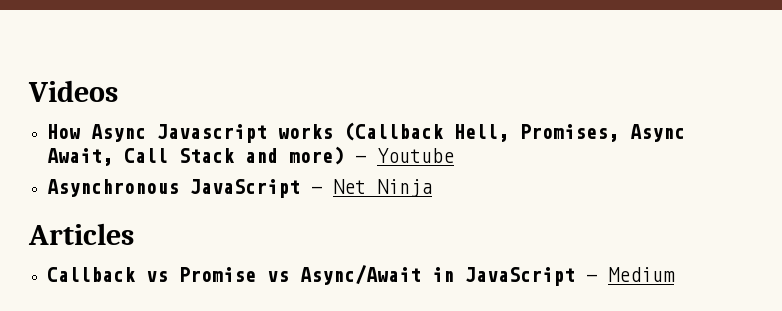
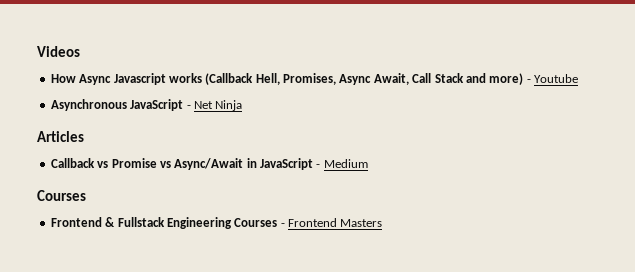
  Callback vs Promise vs Async/Await in JavaScript - Medium
+ Courses
+ Frontend & Fullstack Engineering Courses - Frontend Masters

